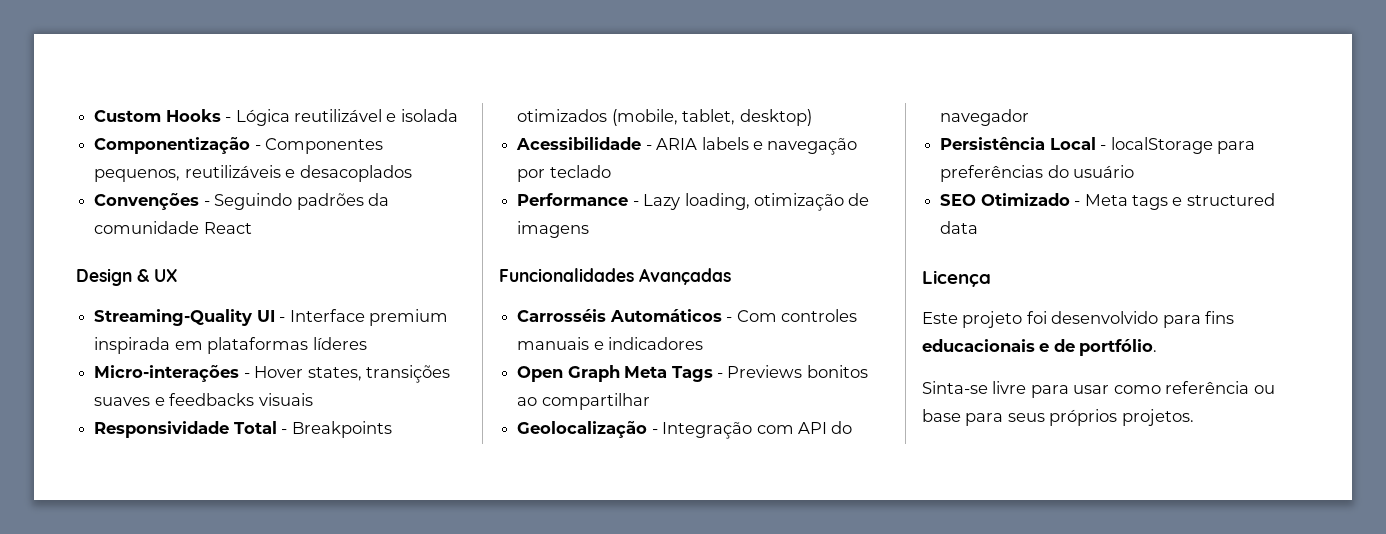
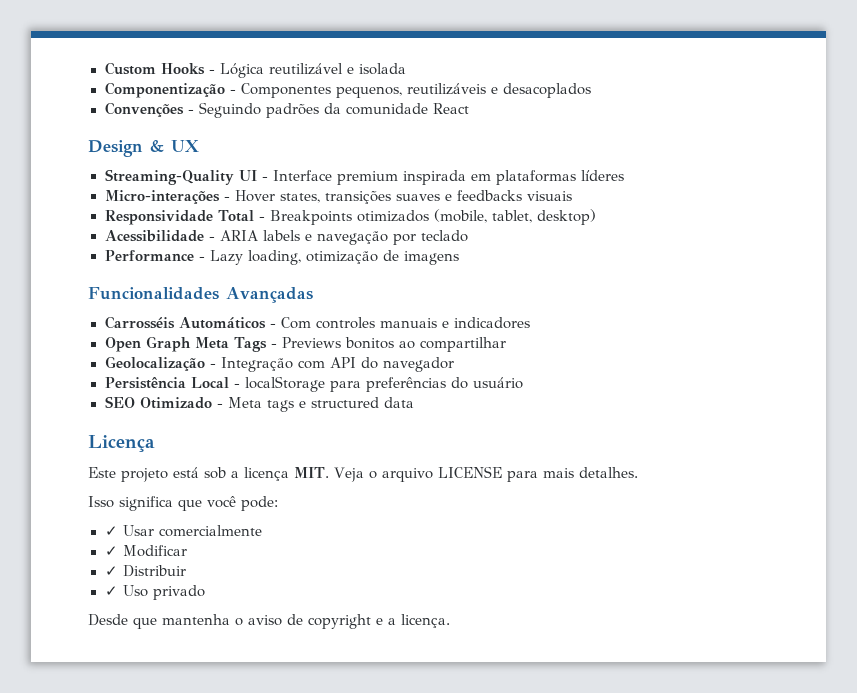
- Este projeto foi desenvolvido para fins educacionais e de portfólio.
- Sinta-se livre para usar como referência ou base para seus próprios projetos.
+ Este projeto está sob a licença MIT. Veja o arquivo LICENSE para mais detalhes.
+ Isso significa que você pode:
+ ✓ Usar comercialmente
+ ✓ Modificar
+ ✓ Distribuir
+ ✓ Uso privado
+ Desde que mantenha o aviso de copyright e a licença.

